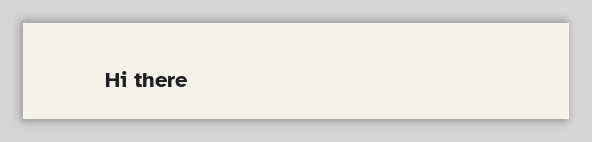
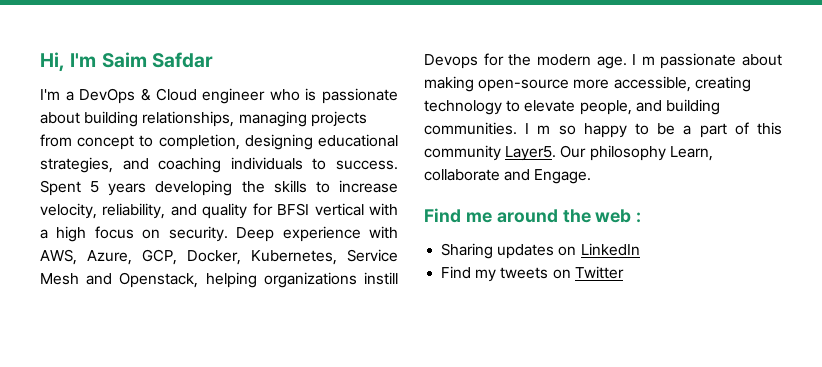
- Hi there
+ Hi, I'm Saim Safdar
+ I'm a DevOps & Cloud engineer who is passionate about building relationships, managing projects from concept to completion, designing educational strategies, and coaching individuals to success. Spent 5 years developing the skills to increase velocity, reliability, and quality for BFSI vertical with a high focus on security. Deep experience with AWS, Azure, GCP, Docker, Kubernetes, Service Mesh and Openstack, helping organizations instill Devops for the modern age. I m passionate about making open-source more accessible, creating technology to elevate people, and building communities. I m so happy to be a part of this community Layer5. Our philosophy Learn, collaborate and Engage.
+ Find me around the web :
+ Sharing updates on LinkedIn
+ Find my tweets on Twitter

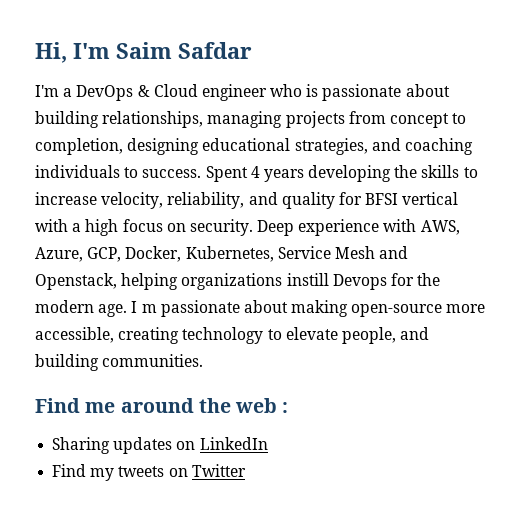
- Spent 5 years developing the skills to increase velocity, reliability, and quality for BFSI vertical with a high focus on security.
+ Spent 4 years developing the skills to increase velocity, reliability, and quality for BFSI vertical with a high focus on security.
- I m so happy to be a part of this community Layer5. Our philosophy Learn, collaborate and Engage.

